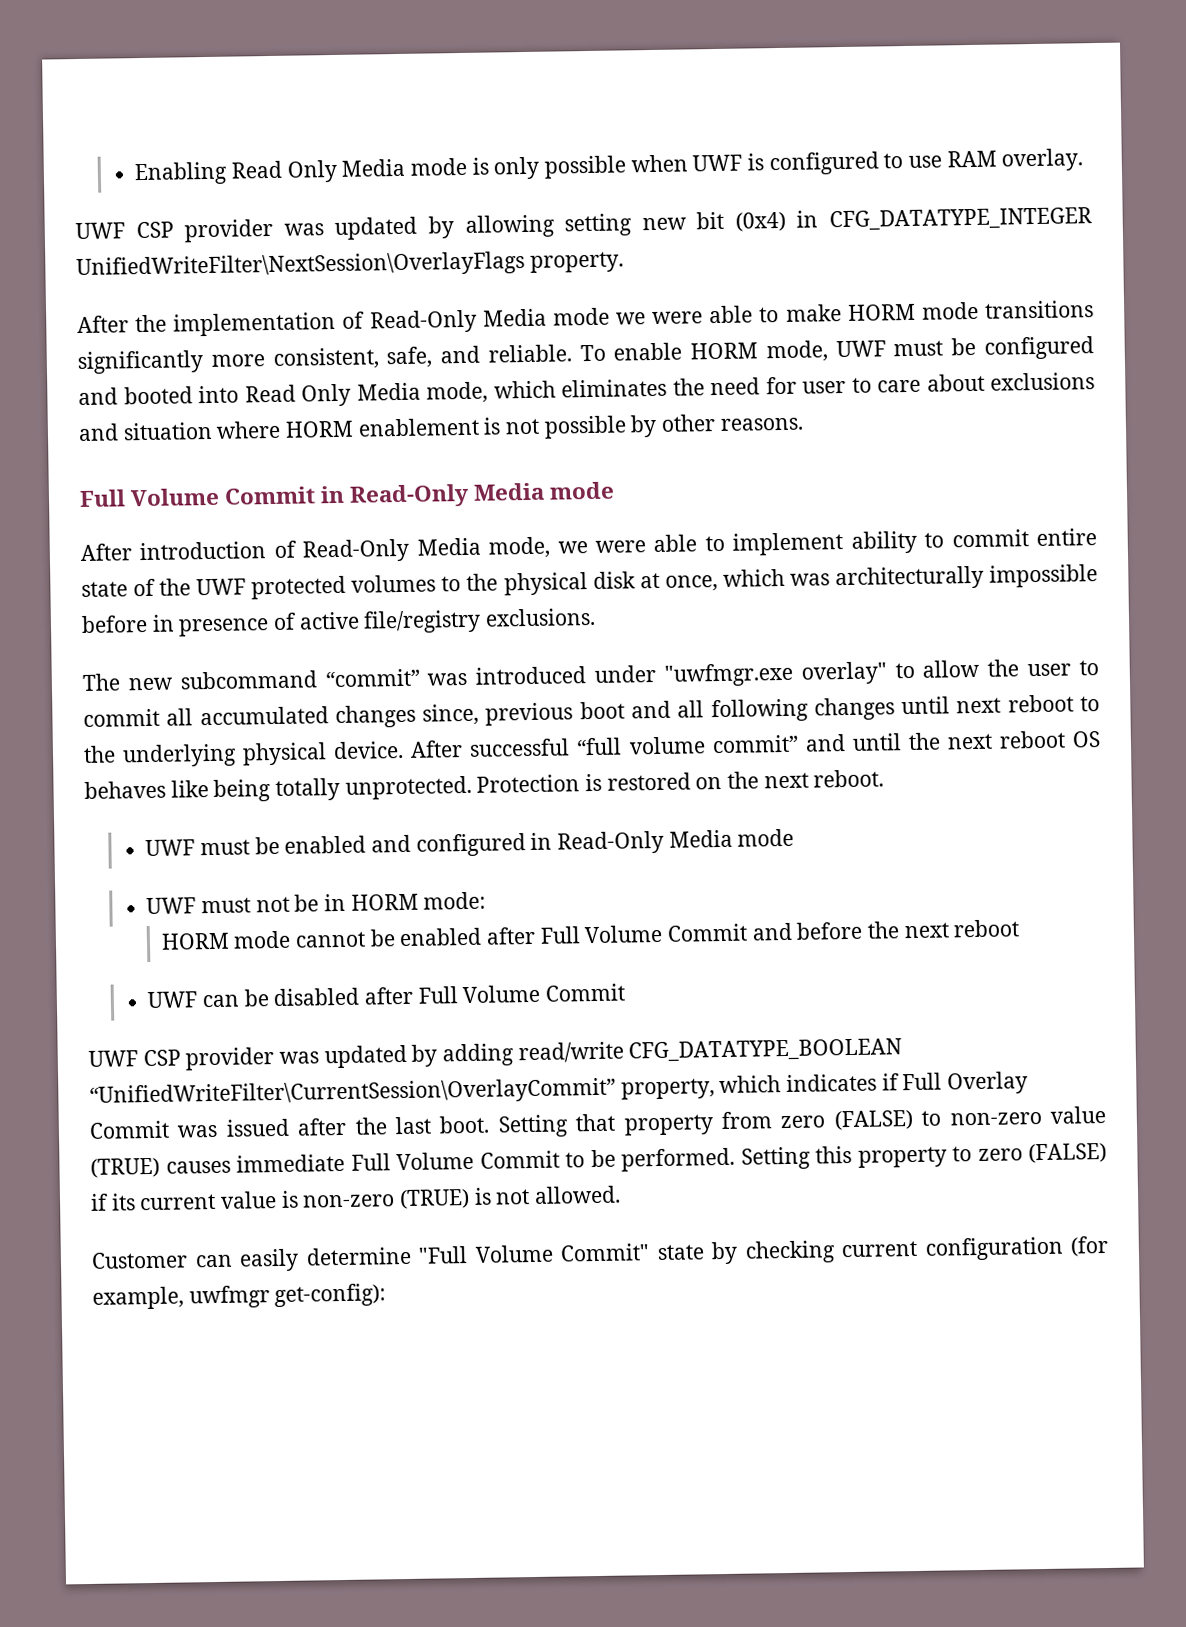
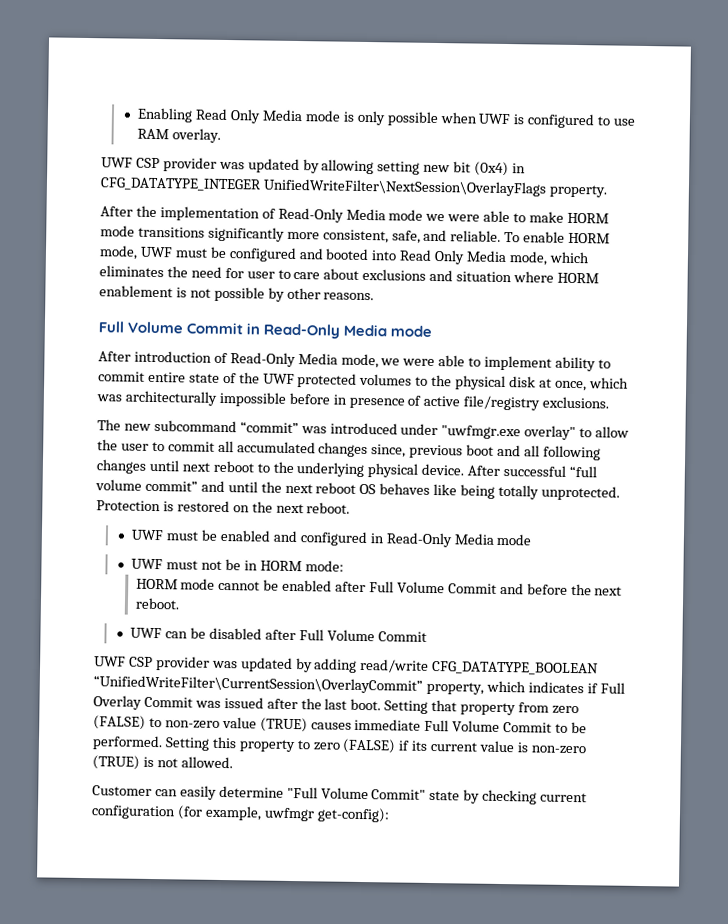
- HORM mode cannot be enabled after Full Volume Commit and before the next reboot
+ HORM mode cannot be enabled after Full Volume Commit and before the next reboot.

